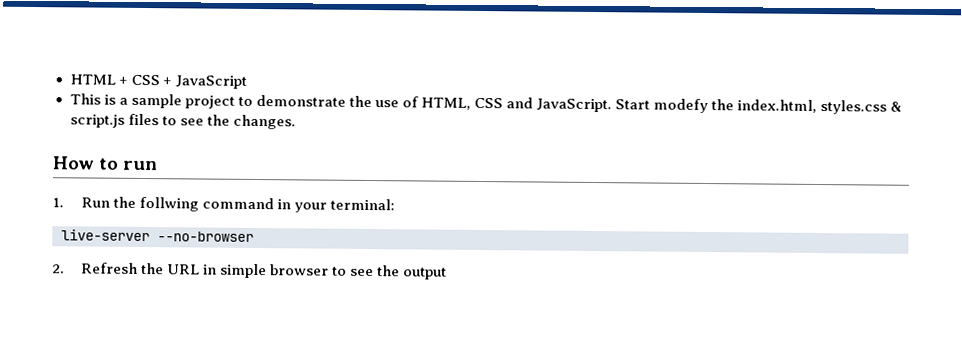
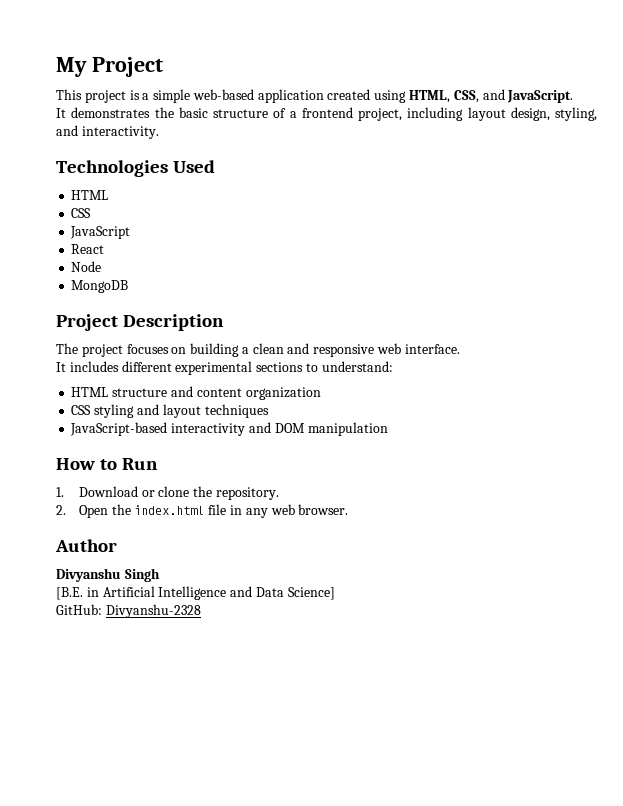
- HTML + CSS + JavaScript
+ My Project
+ This project is a simple web-based application created using HTML, CSS, and JavaScript.
+ It demonstrates the basic structure of a frontend project, including layout design, styling, and interactivity.
+ Technologies Used
+ HTML
+ CSS
+ JavaScript
- This is a sample project to demonstrate the use of HTML, CSS and JavaScript. Start modefy the index.html, styles.css & script.js files to see the changes.
+ React
+ Node
+ MongoDB
+ Project Description
+ The project focuses on building a clean and responsive web interface.
+ It includes different experimental sections to understand:
+ HTML structure and content organization
+ CSS styling and layout techniques
+ JavaScript-based interactivity and DOM manipulation
- How to run
+ How to Run
- 1. Run the follwing command in your terminal:
- live-server --no-browser
- 2. Refresh the URL in simple browser to see the output
+ 1. Download or clone the repository.
+ 2. Open the index.html file in any web browser.
+ Author
+ Divyanshu Singh
+ [B.E. in Artificial Intelligence and Data Science]
+ GitHub: Divyanshu-2328

